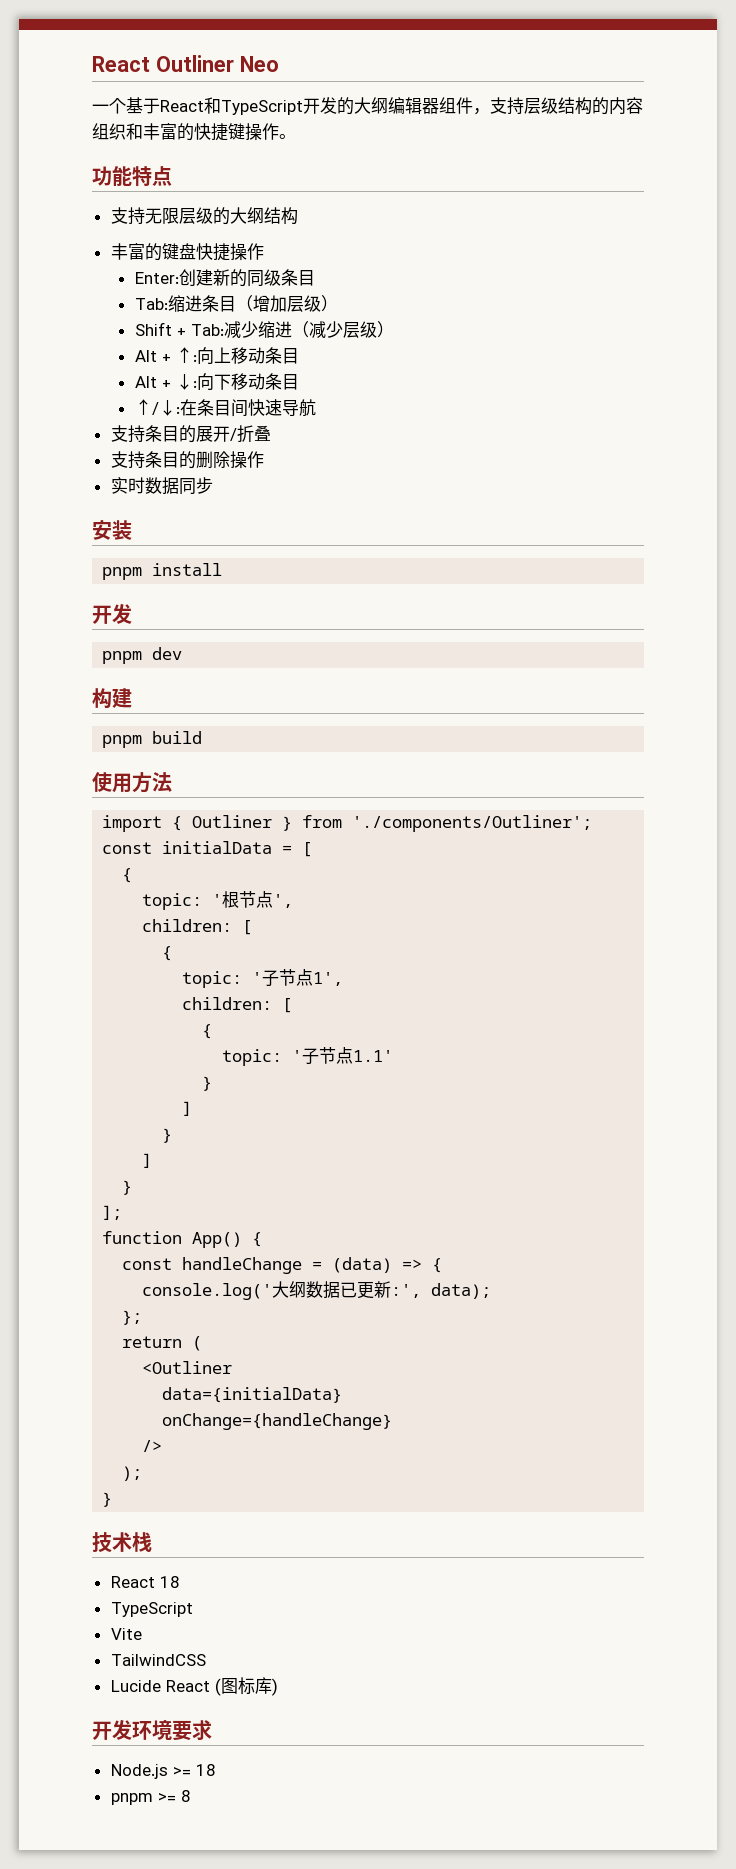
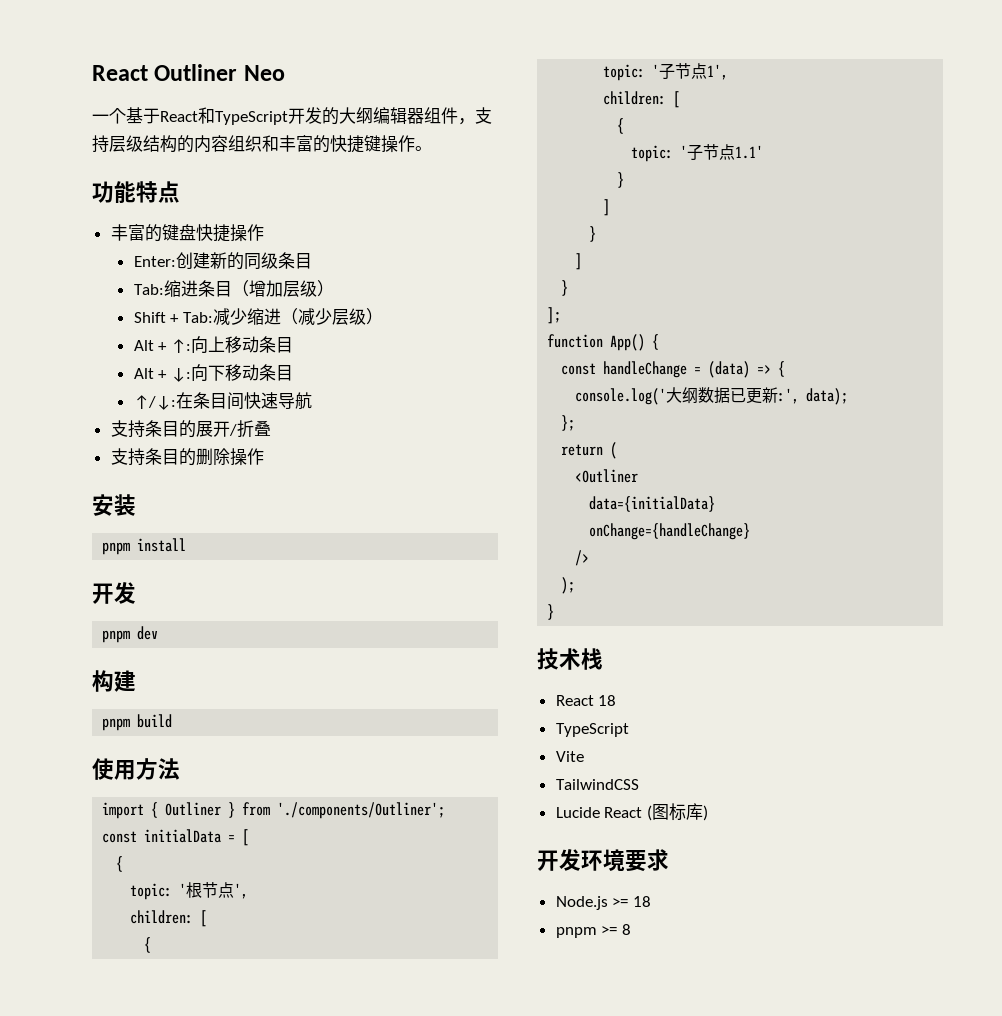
- 支持无限层级的大纲结构
- 实时数据同步

